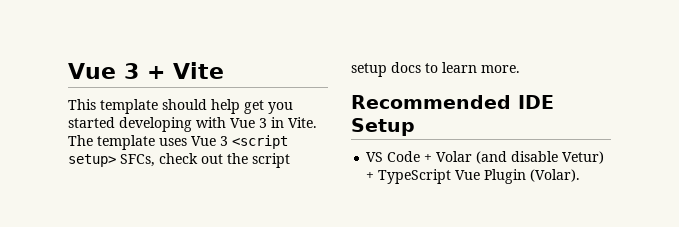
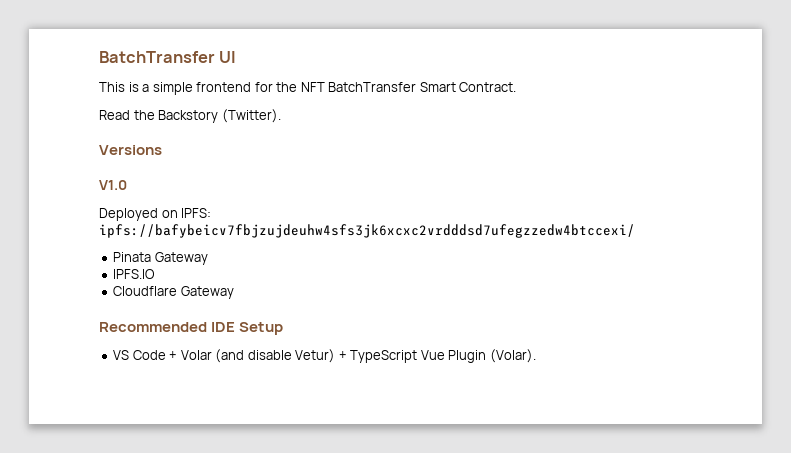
- Vue 3 + Vite
- This template should help get you started developing with Vue 3 in Vite. The template uses Vue 3 <script setup> SFCs, check out the script setup docs to learn more.
+ BatchTransfer UI
+ This is a simple frontend for the NFT BatchTransfer Smart Contract.
+ Read the Backstory (Twitter).
+ Versions
+ V1.0
+ Deployed on IPFS: ipfs://bafybeicv7fbjzujdeuhw4sfs3jk6xcxc2vrdddsd7ufegzzedw4btccexi/
+ Pinata Gateway
+ IPFS.IO
+ Cloudflare Gateway

